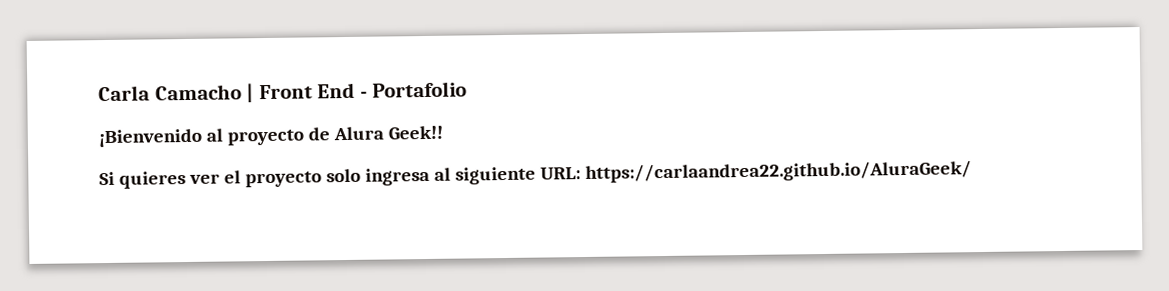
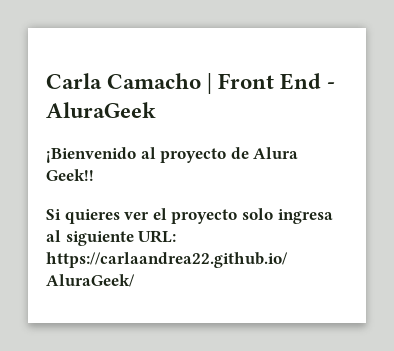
- Carla Camacho | Front End - Portafolio
+ Carla Camacho | Front End - AluraGeek

